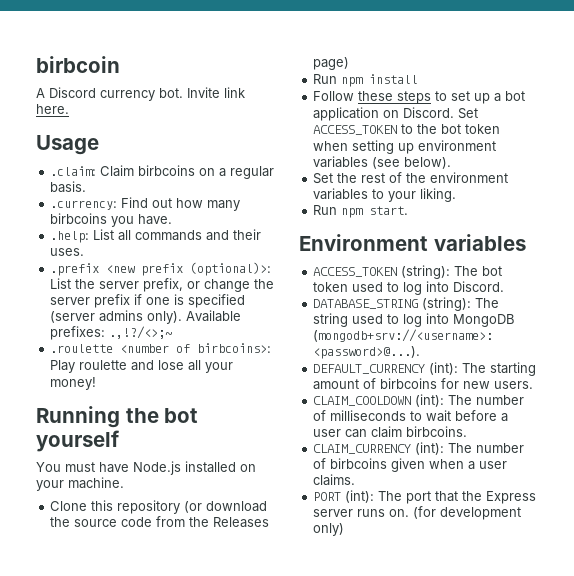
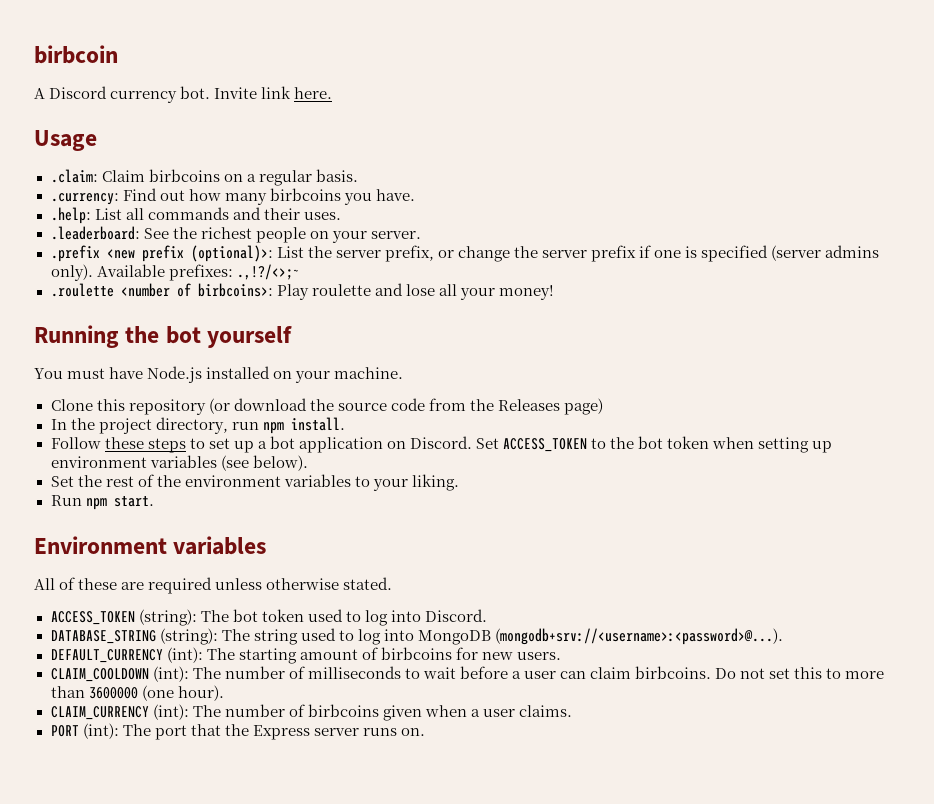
+ .leaderboard: See the richest people on your server.
- Run npm install
+ In the project directory, run npm install.
+ All of these are required unless otherwise stated.
+ Do not set this to more than 3600000 (one hour).
- (for development only)

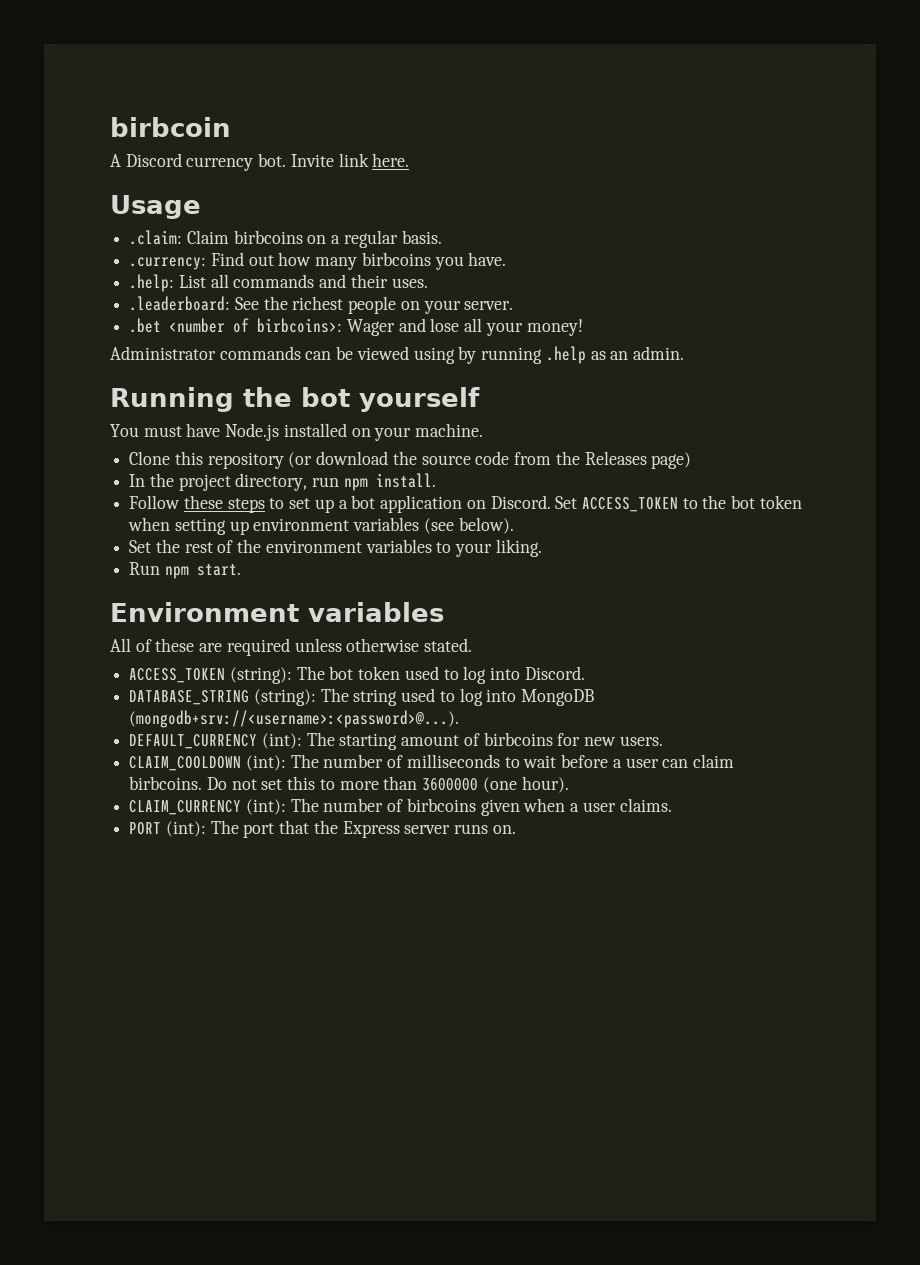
- .prefix <new prefix (optional)>: List the server prefix, or change the server prefix if one is specified (server admins only). Available prefixes: .,!?/<>;~
- .roulette <number of birbcoins>: Play roulette and lose all your money!
+ .bet <number of birbcoins>: Wager and lose all your money!
+ Administrator commands can be viewed using by running .help as an admin.

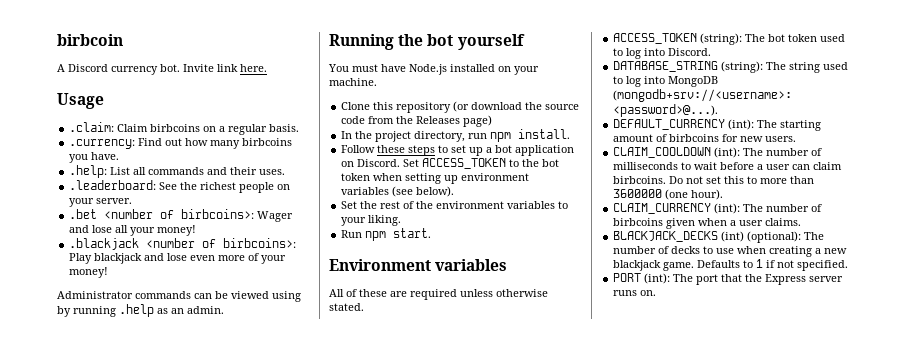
+ .blackjack <number of birbcoins>: Play blackjack and lose even more of your money!
+ BLACKJACK_DECKS (int) (optional): The number of decks to use when creating a new blackjack game. Defaults to 1 if not specified.

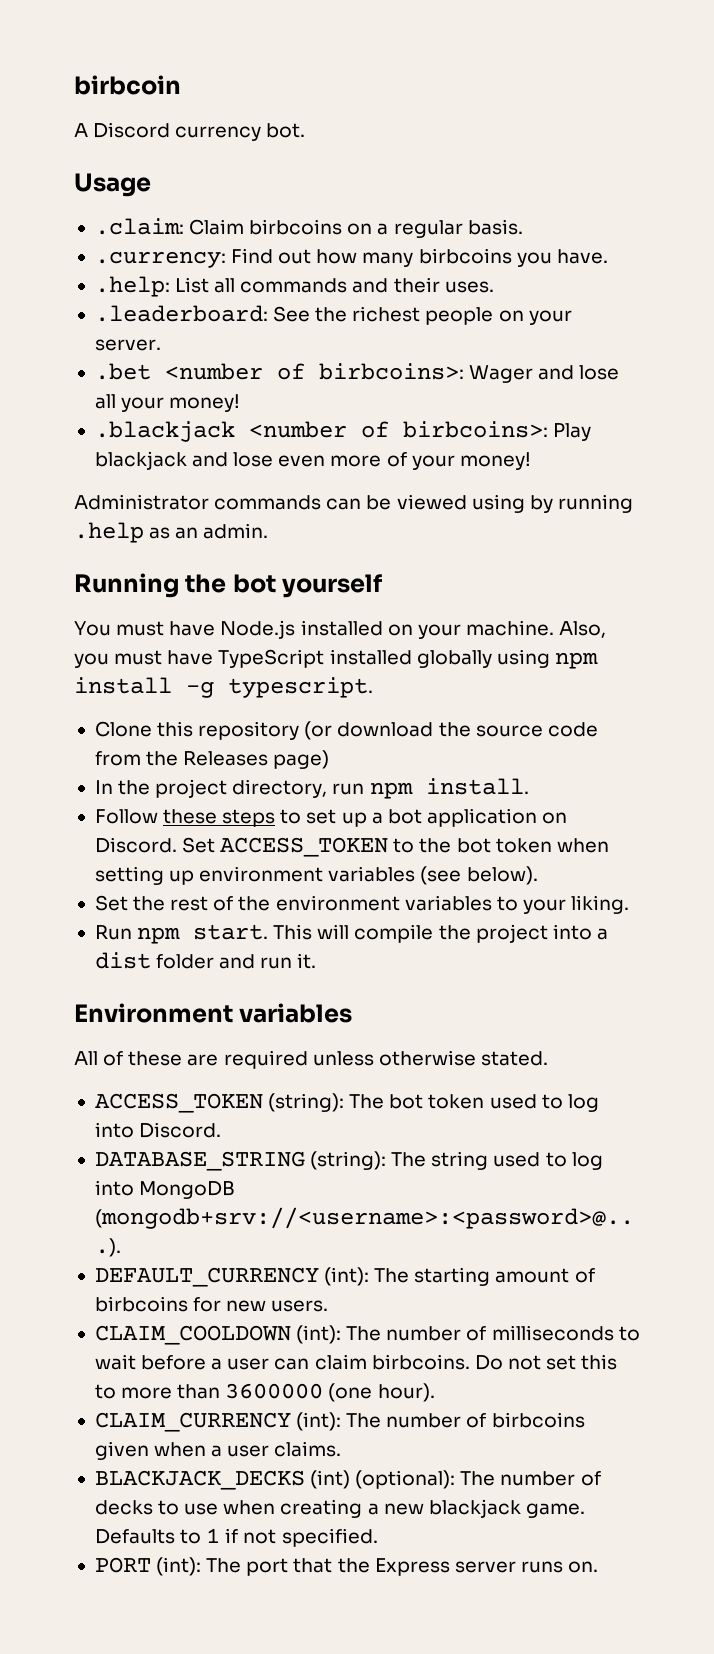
- Invite link here.
+ Also, you must have TypeScript installed globally using npm install -g typescript.
+ This will compile the project into a dist folder and run it.

